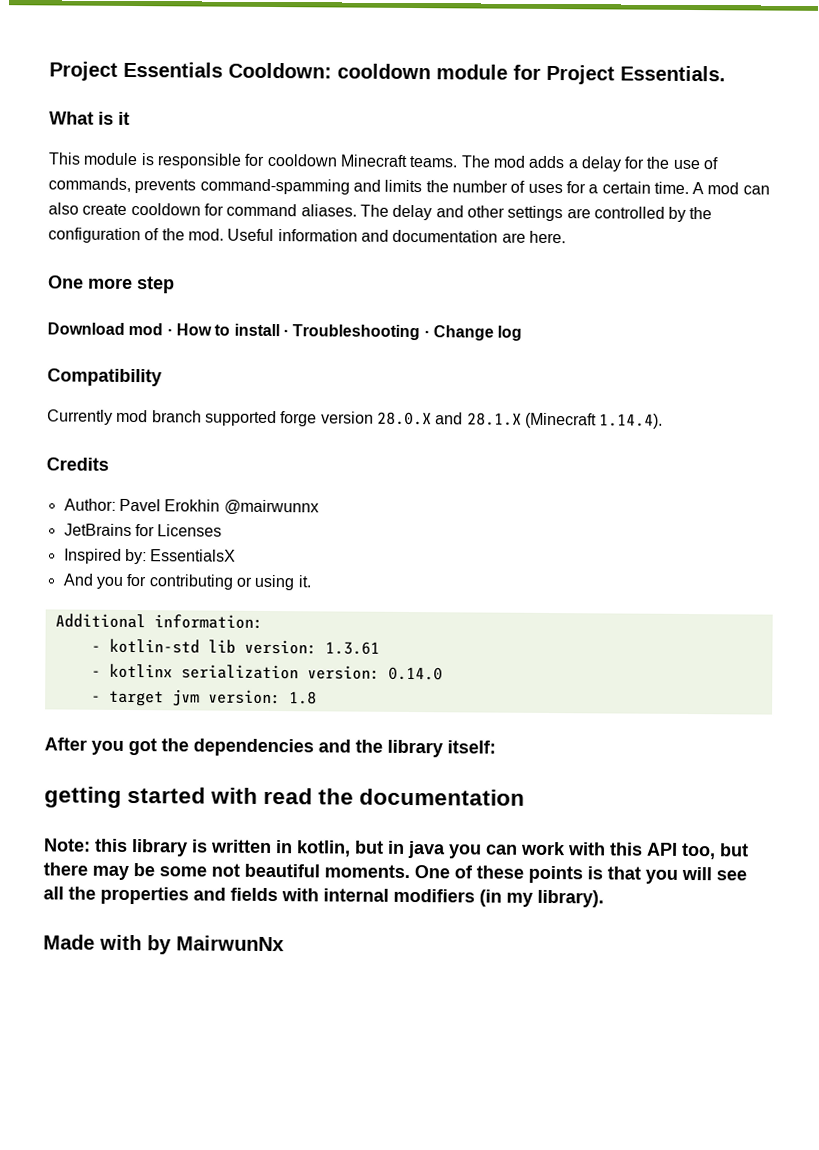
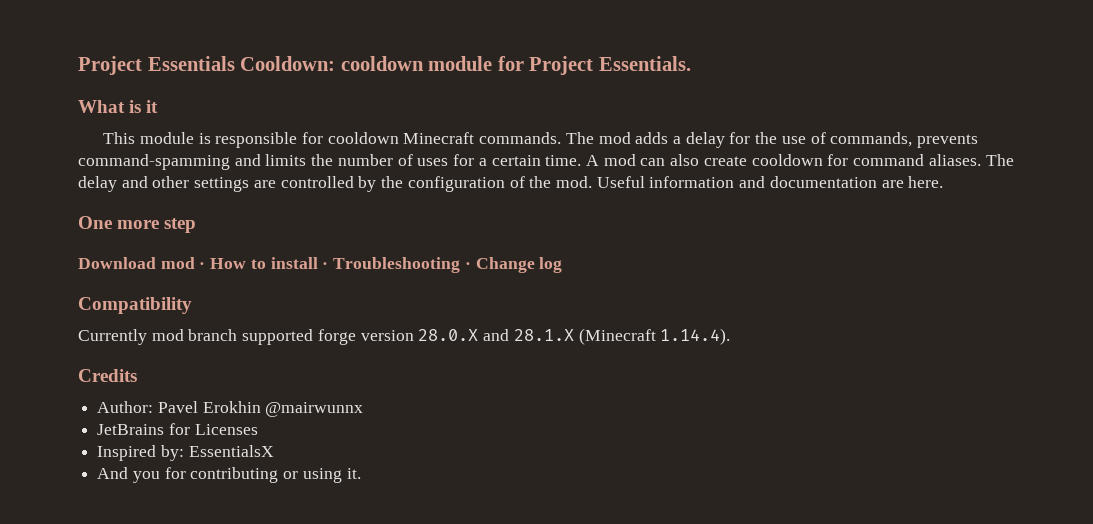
- This module is responsible for cooldown Minecraft teams.
+ This module is responsible for cooldown Minecraft commands.
- Additional information:
- - kotlin-std lib version: 1.3.61
- - kotlinx serialization version: 0.14.0
- - target jvm version: 1.8
- After you got the dependencies and the library itself:
- getting started with read the documentation
- Note: this library is written in kotlin, but in java you can work with this API too, but there may be some not beautiful moments. One of these points is that you will see all the properties and fields with internal modifiers (in my library).
- Made with by MairwunNx

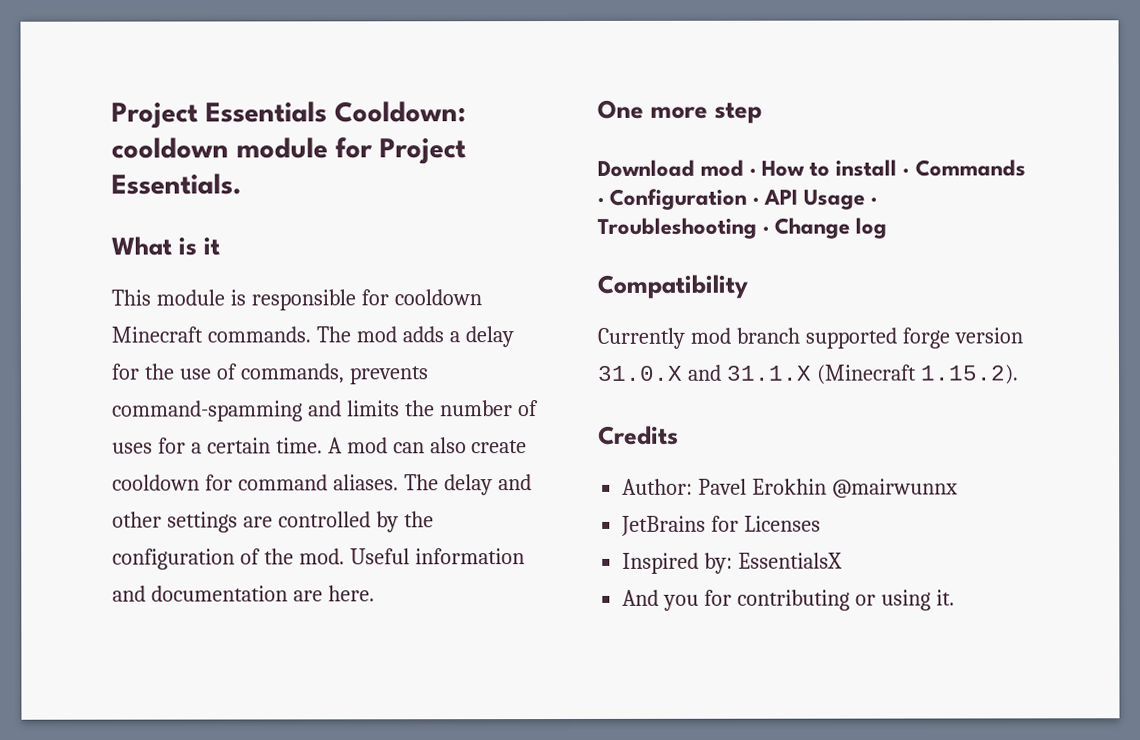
- Download mod · How to install · Troubleshooting · Change log
+ Download mod · How to install · Commands · Configuration · API Usage · Troubleshooting · Change log
- Currently mod branch supported forge version 28.0.X and 28.1.X (Minecraft 1.14.4).
+ Currently mod branch supported forge version 31.0.X and 31.1.X (Minecraft 1.15.2).

